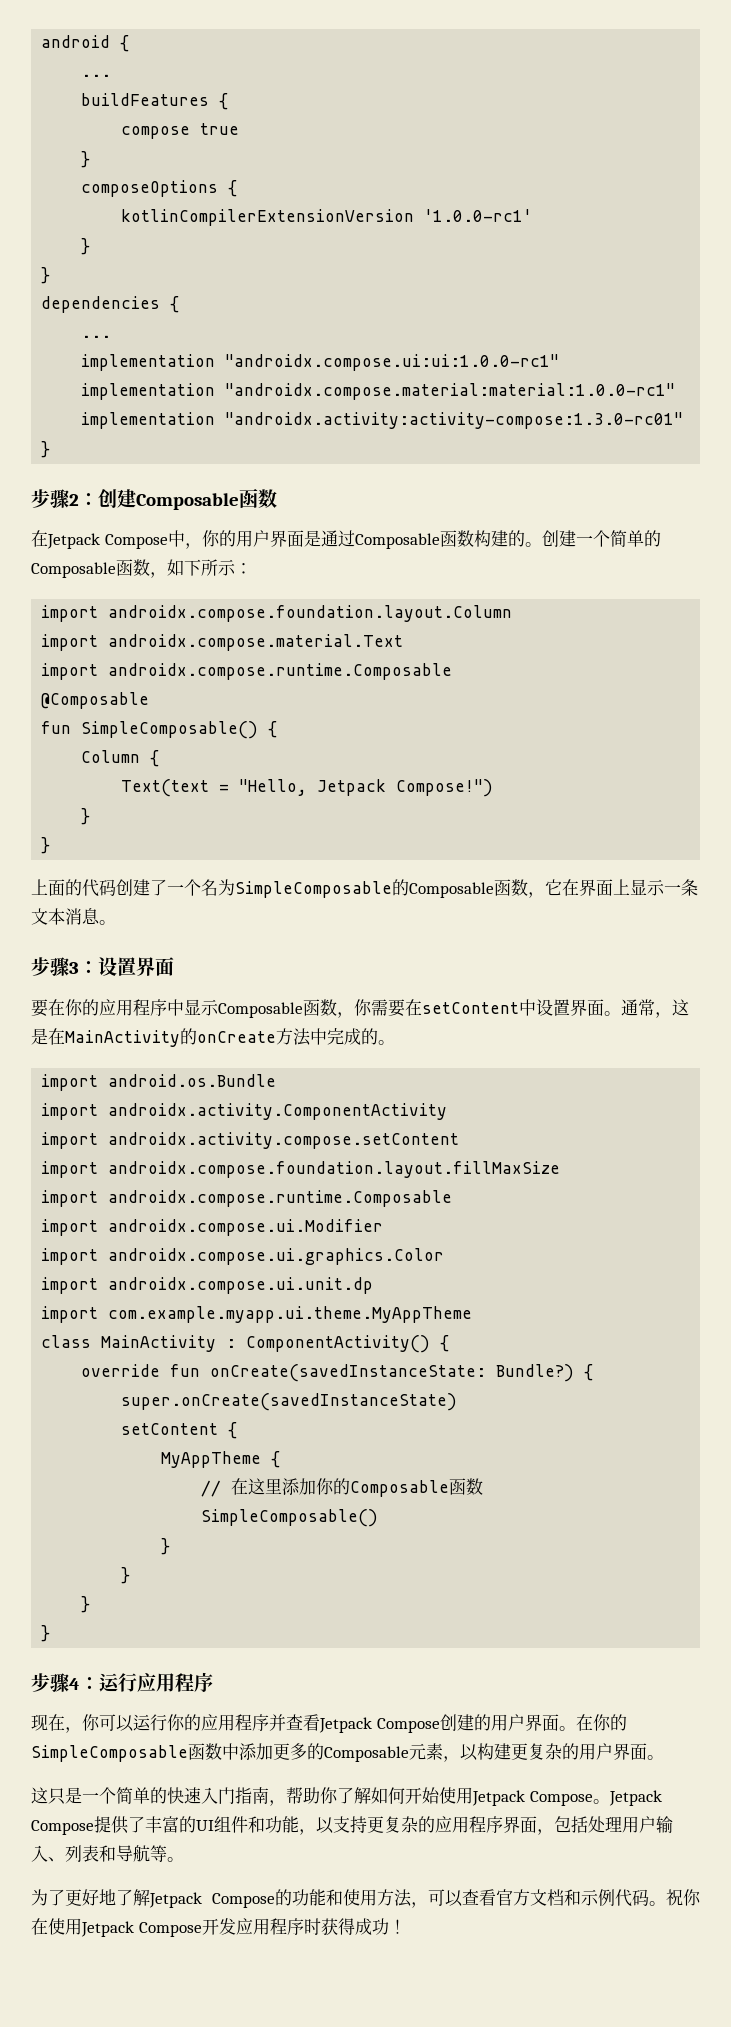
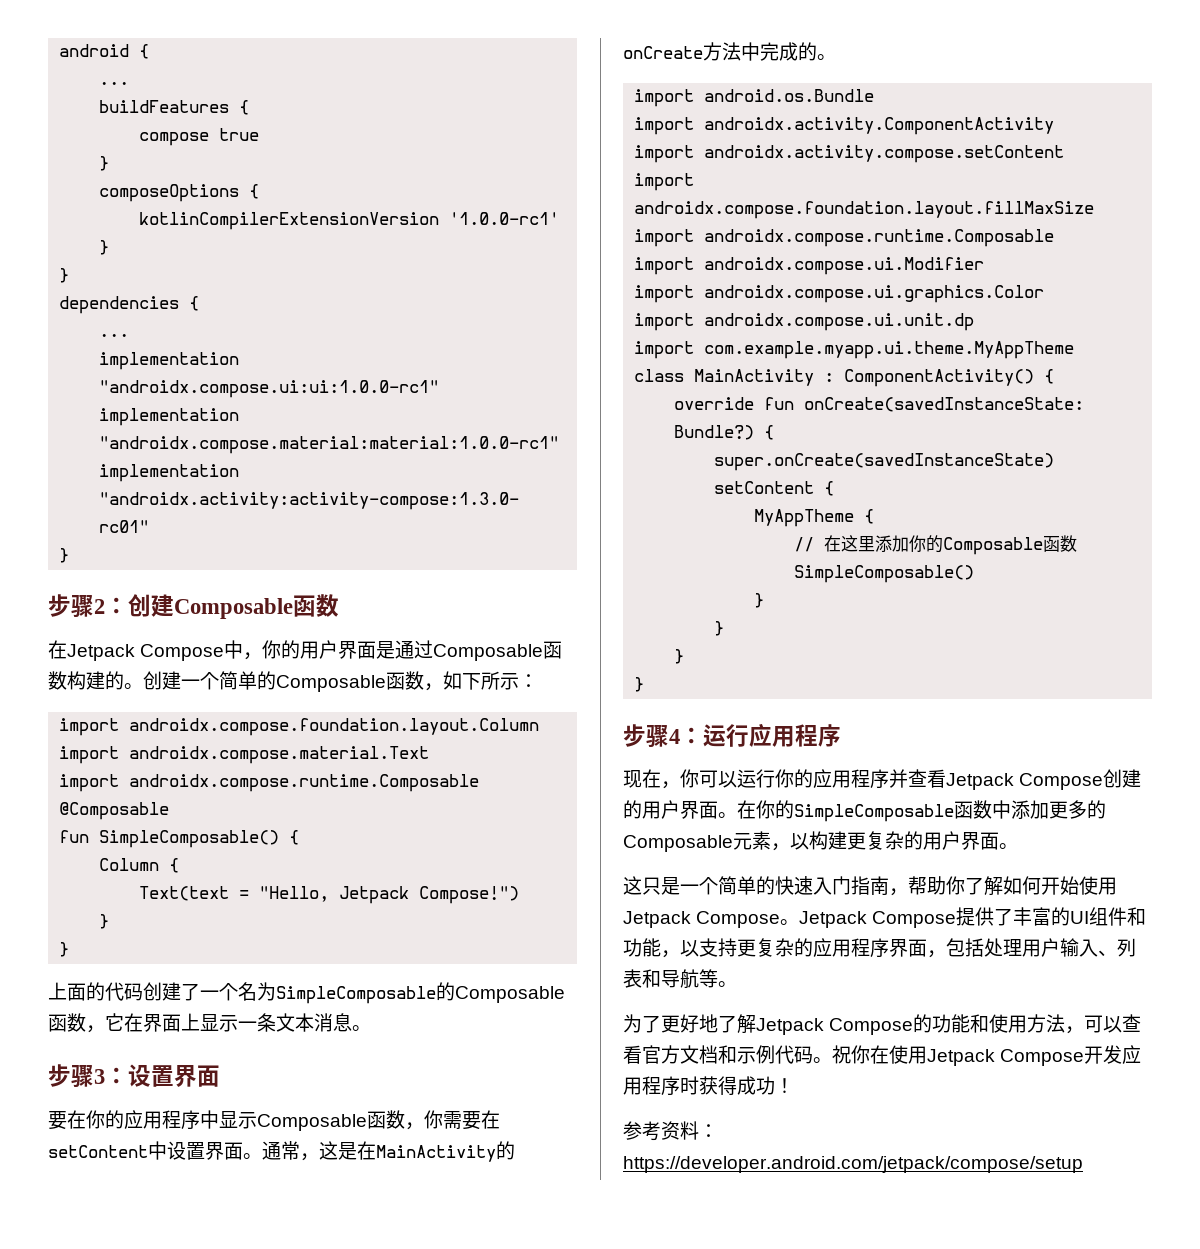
+ 参考资料：https://developer.android.com/jetpack/compose/setup

